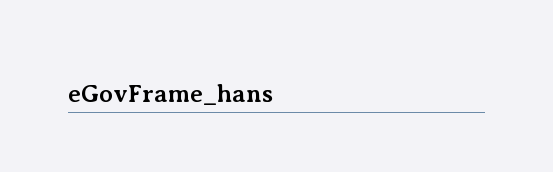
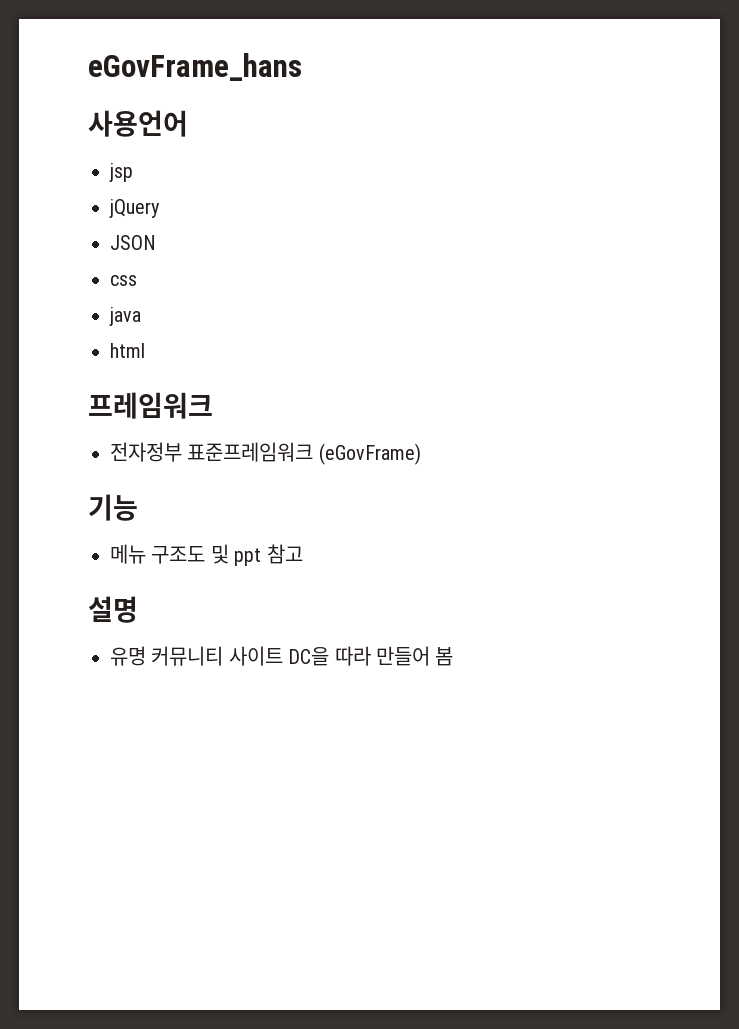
+ 사용언어
+ jsp
+ jQuery
+ JSON
+ css
+ java
+ html
+ 프레임워크
+ 전자정부 표준프레임워크 (eGovFrame)
+ 기능
+ 메뉴 구조도 및 ppt 참고
+ 설명
+ 유명 커뮤니티 사이트 DC을 따라 만들어 봄

